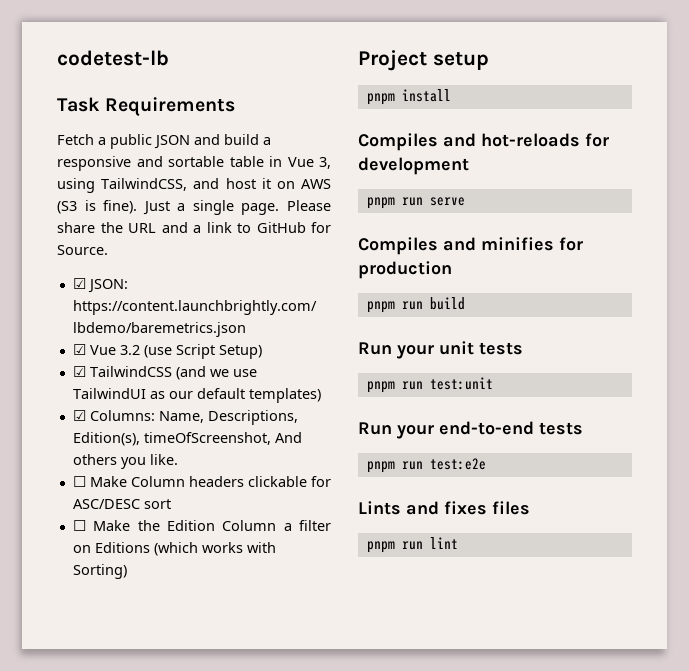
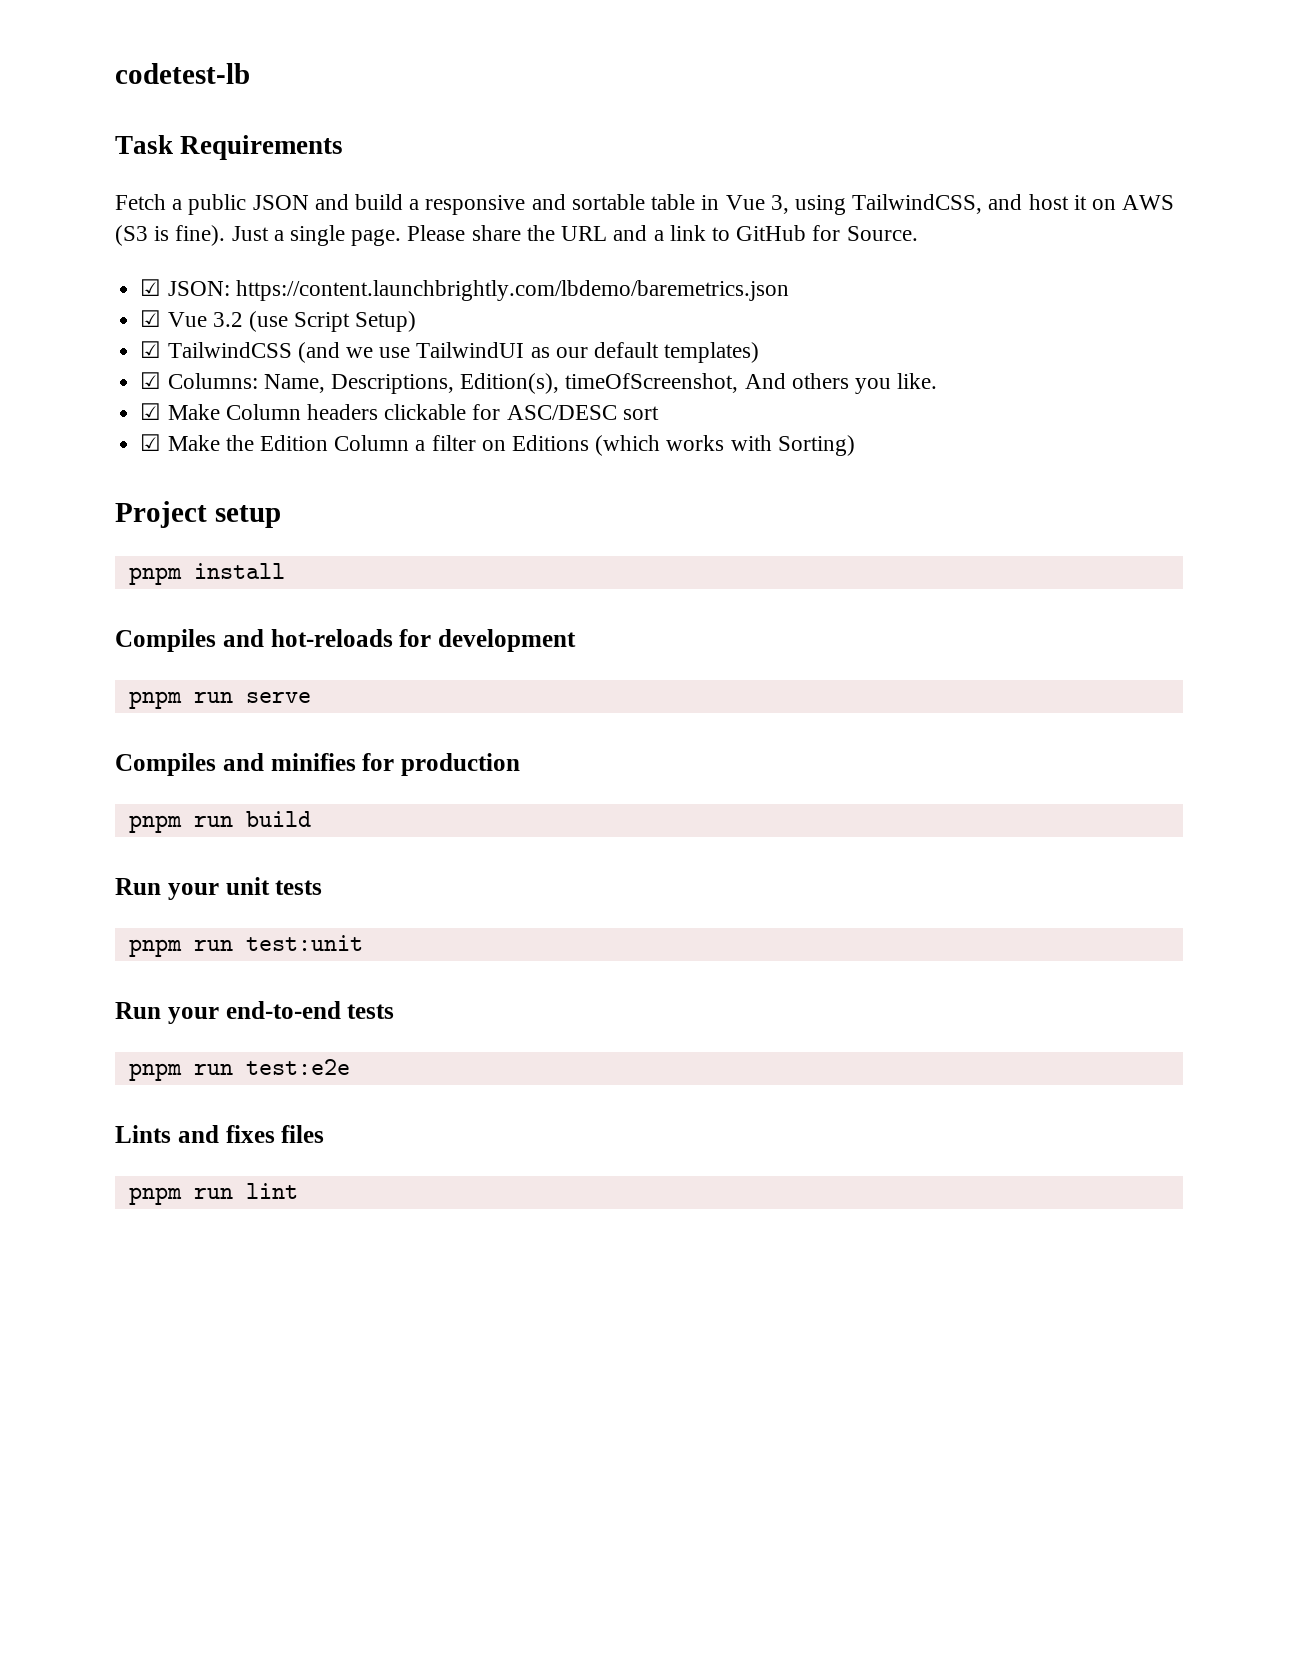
- ☐ Make Column headers clickable for ASC/DESC sort
+ ☑ Make Column headers clickable for ASC/DESC sort
- ☐ Make the Edition Column a filter on Editions (which works with Sorting)
+ ☑ Make the Edition Column a filter on Editions (which works with Sorting)

